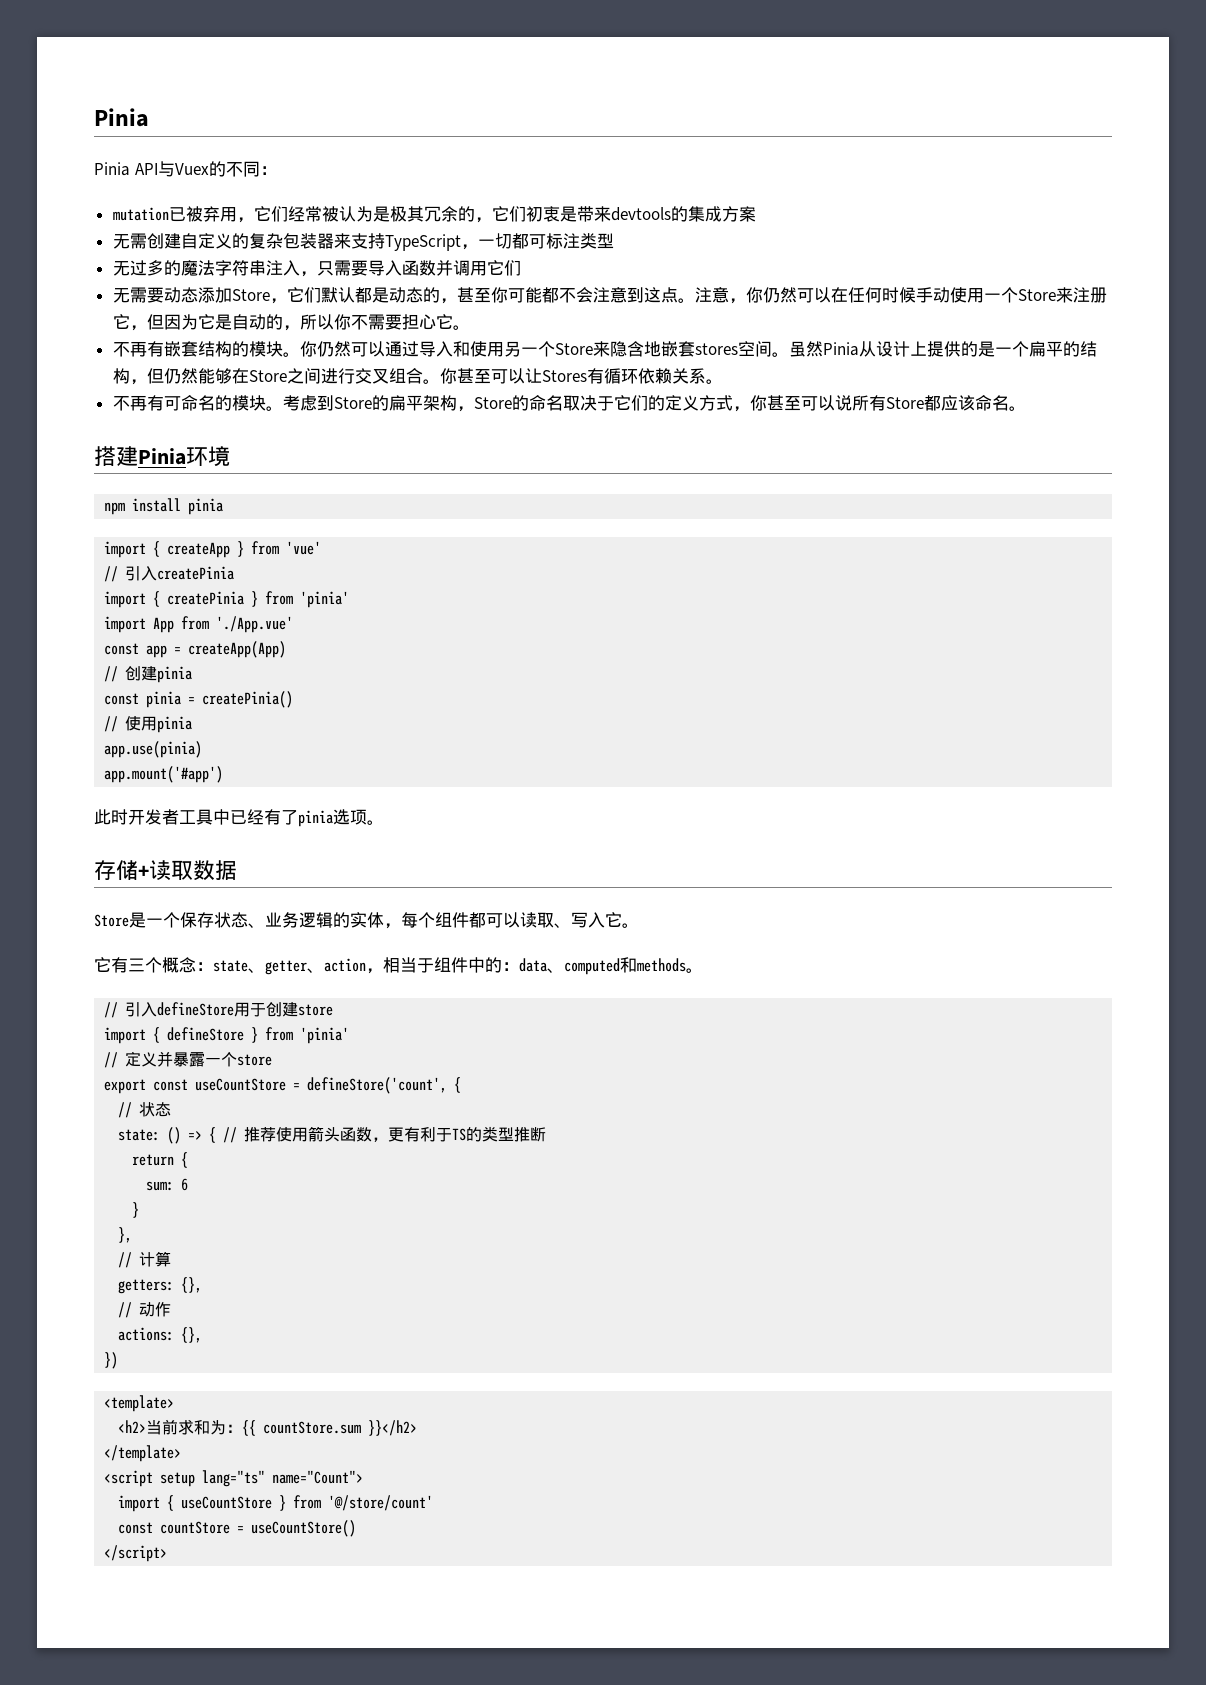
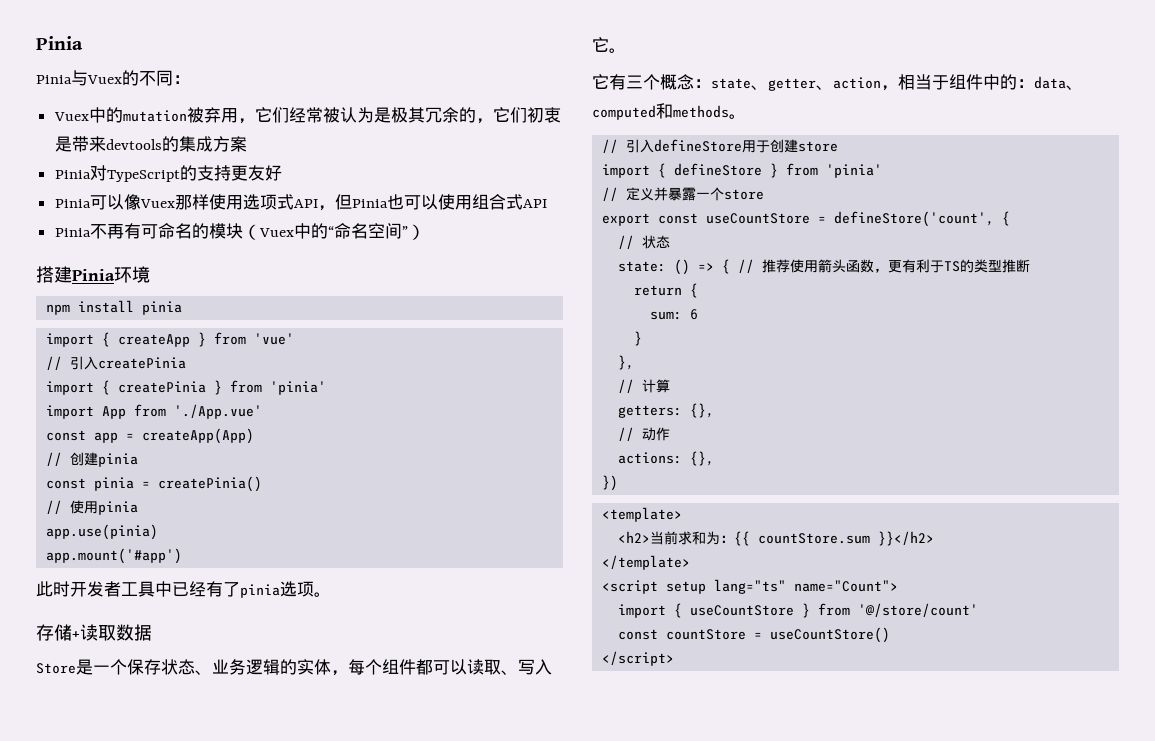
- Pinia API与Vuex的不同：
+ Pinia与Vuex的不同：
- mutation已被弃用，它们经常被认为是极其冗余的，它们初衷是带来devtools的集成方案
+ Vuex中的mutation被弃用，它们经常被认为是极其冗余的，它们初衷是带来devtools的集成方案
- 无需创建自定义的复杂包装器来支持TypeScript，一切都可标注类型
- 无过多的魔法字符串注入，只需要导入函数并调用它们
- 无需要动态添加Store，它们默认都是动态的，甚至你可能都不会注意到这点。注意，你仍然可以在任何时候手动使用一个Store来注册它，但因为它是自动的，所以你不需要担心它。
- 不再有嵌套结构的模块。你仍然可以通过导入和使用另一个Store来隐含地嵌套stores空间。虽然Pinia从设计上提供的是一个扁平的结构，但仍然能够在Store之间进行交叉组合。你甚至可以让Stores有循环依赖关系。
- 不再有可命名的模块。考虑到Store的扁平架构，Store的命名取决于它们的定义方式，你甚至可以说所有Store都应该命名。
+ Pinia对TypeScript的支持更友好
+ Pinia可以像Vuex那样使用选项式API，但Pinia也可以使用组合式API
+ Pinia不再有可命名的模块（Vuex中的“命名空间”）

